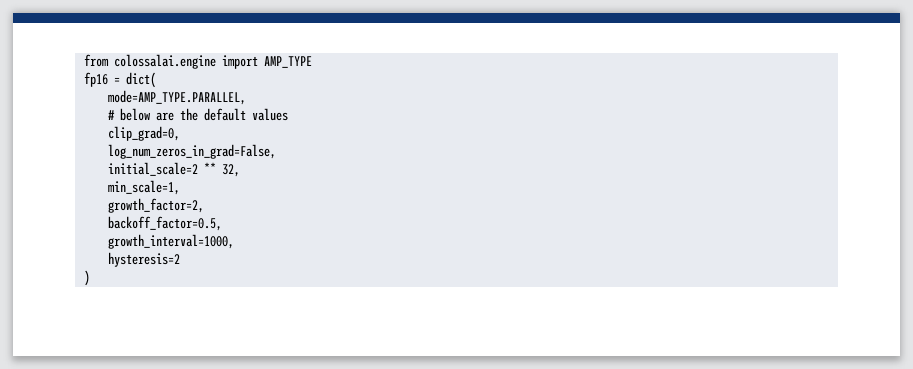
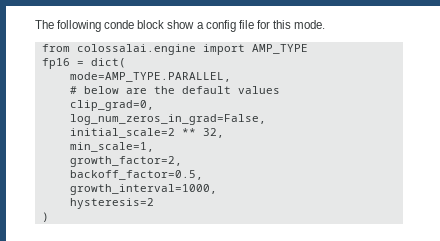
+ The following conde block show a config file for this mode.

